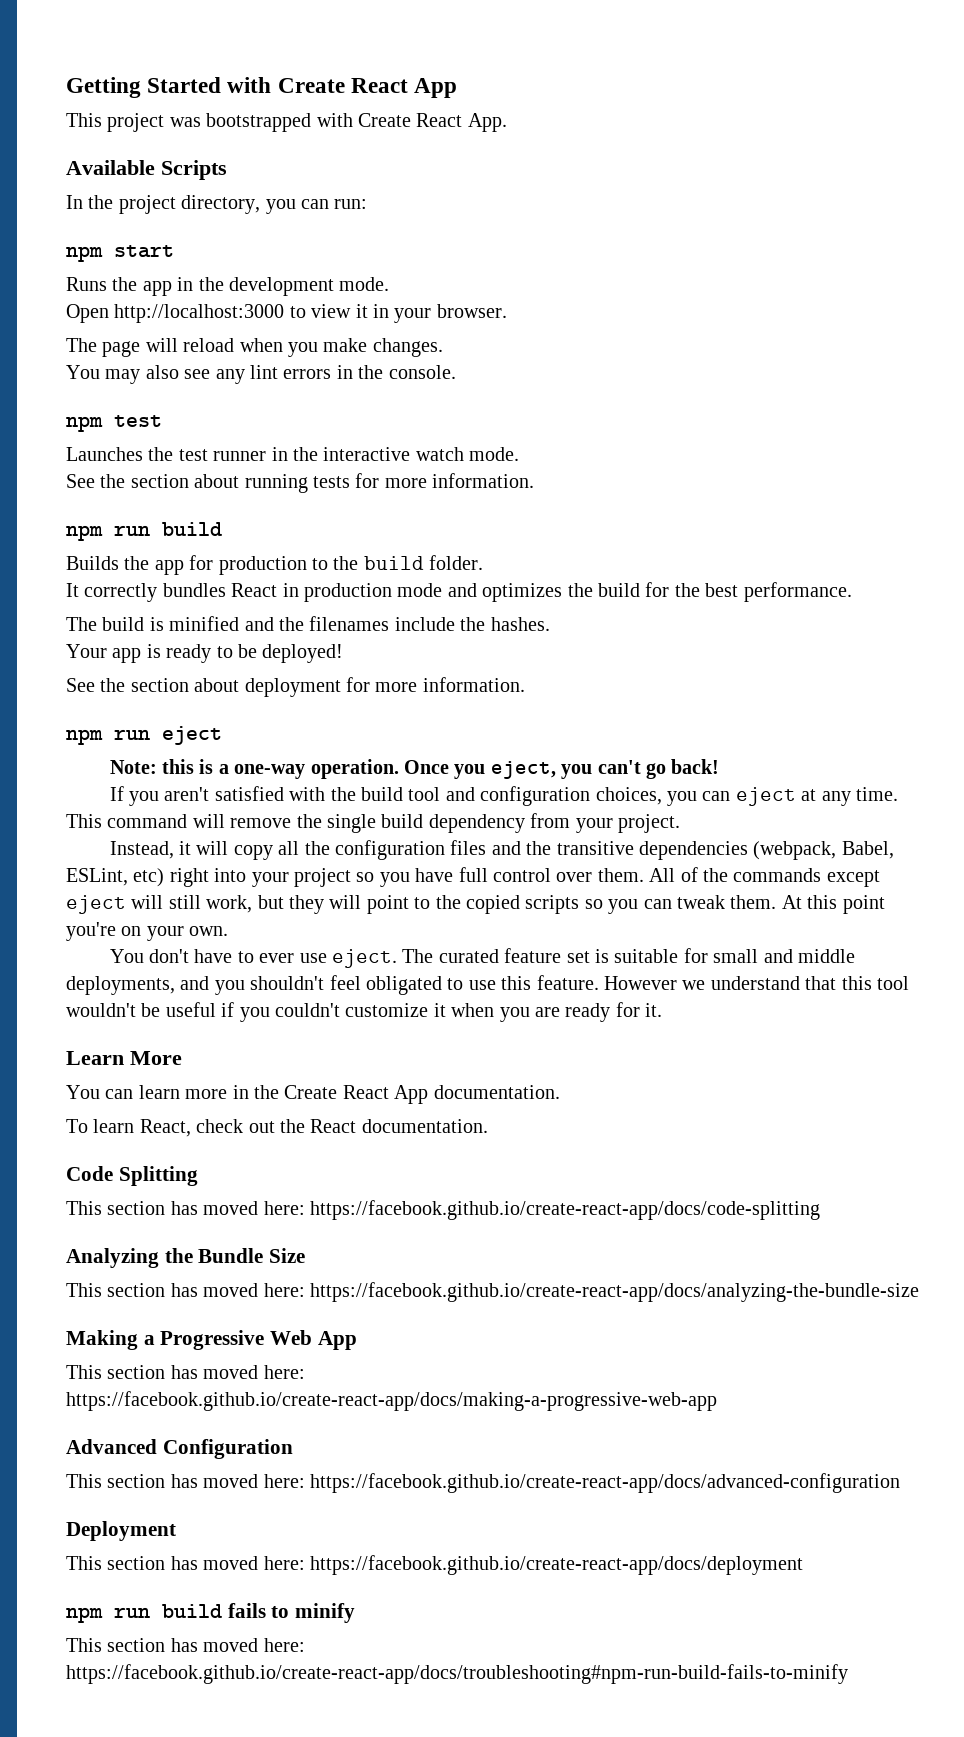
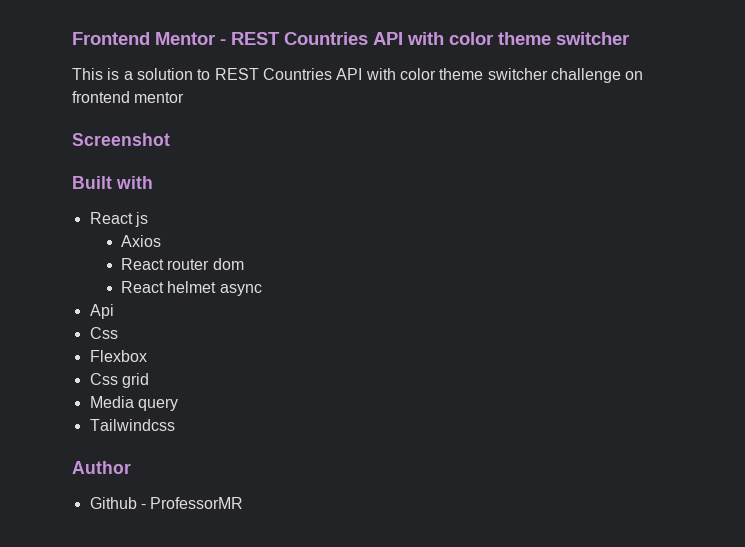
- Getting Started with Create React App
- This project was bootstrapped with Create React App.
- Available Scripts
- In the project directory, you can run:
- npm start
- Runs the app in the development mode.
- Open http://localhost:3000 to view it in your browser.
- The page will reload when you make changes.
- You may also see any lint errors in the console.
- npm test
- Launches the test runner in the interactive watch mode.
- See the section about running tests for more information.
- npm run build
- Builds the app for production to the build folder.
- It correctly bundles React in production mode and optimizes the build for the best performance.
- The build is minified and the filenames include the hashes.
- Your app is ready to be deployed!
- See the section about deployment for more information.
- npm run eject
- Note: this is a one-way operation. Once you eject, you can't go back!
- If you aren't satisfied with the build tool and configuration choices, you can eject at any time. This command will remove the single build dependency from your project.
- Instead, it will copy all the configuration files and the transitive dependencies (webpack, Babel, ESLint, etc) right into your project so you have full control over them. All of the commands except eject will still work, but they will point to the copied scripts so you can tweak them. At this point you're on your own.
- You don't have to ever use eject. The curated feature set is suitable for small and middle deployments, and you shouldn't feel obligated to use this feature. However we understand that this tool wouldn't be useful if you couldn't customize it when you are ready for it.
- Learn More
- You can learn more in the Create React App documentation.
- To learn React, check out the React documentation.
- Code Splitting
- This section has moved here: https://facebook.github.io/create-react-app/docs/code-splitting
- Analyzing the Bundle Size
- This section has moved here: https://facebook.github.io/create-react-app/docs/analyzing-the-bundle-size
- Making a Progressive Web App
- This section has moved here: https://facebook.github.io/create-react-app/docs/making-a-progressive-web-app
- Advanced Configuration
- This section has moved here: https://facebook.github.io/create-react-app/docs/advanced-configuration
- Deployment
- This section has moved here: https://facebook.github.io/create-react-app/docs/deployment
- npm run build fails to minify
- This section has moved here: https://facebook.github.io/create-react-app/docs/troubleshooting#npm-run-build-fails-to-minify
+ Frontend Mentor - REST Countries API with color theme switcher
+ This is a solution to REST Countries API with color theme switcher challenge on frontend mentor
+ Screenshot
+ Built with
+ React js
+ Axios
+ React router dom
+ React helmet async
+ Api
+ Css
+ Flexbox
+ Css grid
+ Media query
+ Tailwindcss
+ Author
+ Github - ProfessorMR

